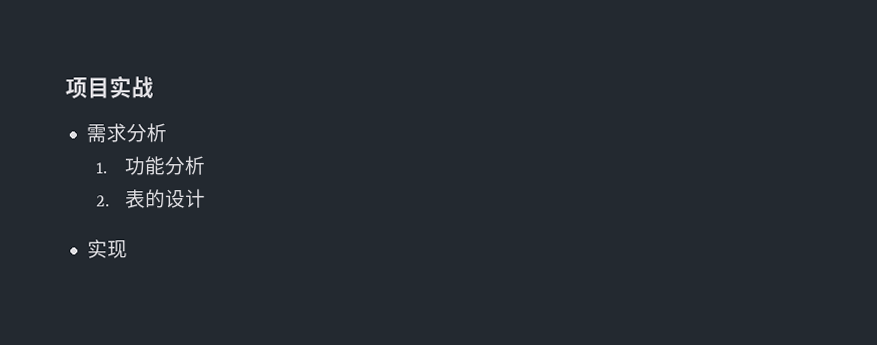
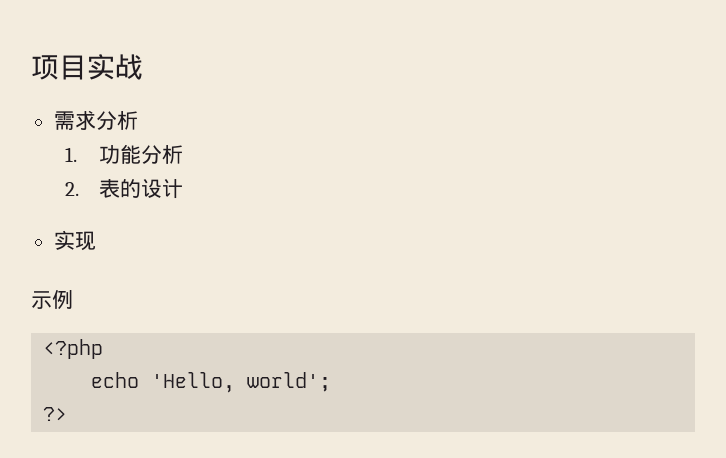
+ 示例
+ <?php
+ echo 'Hello, world';
+ ?>

